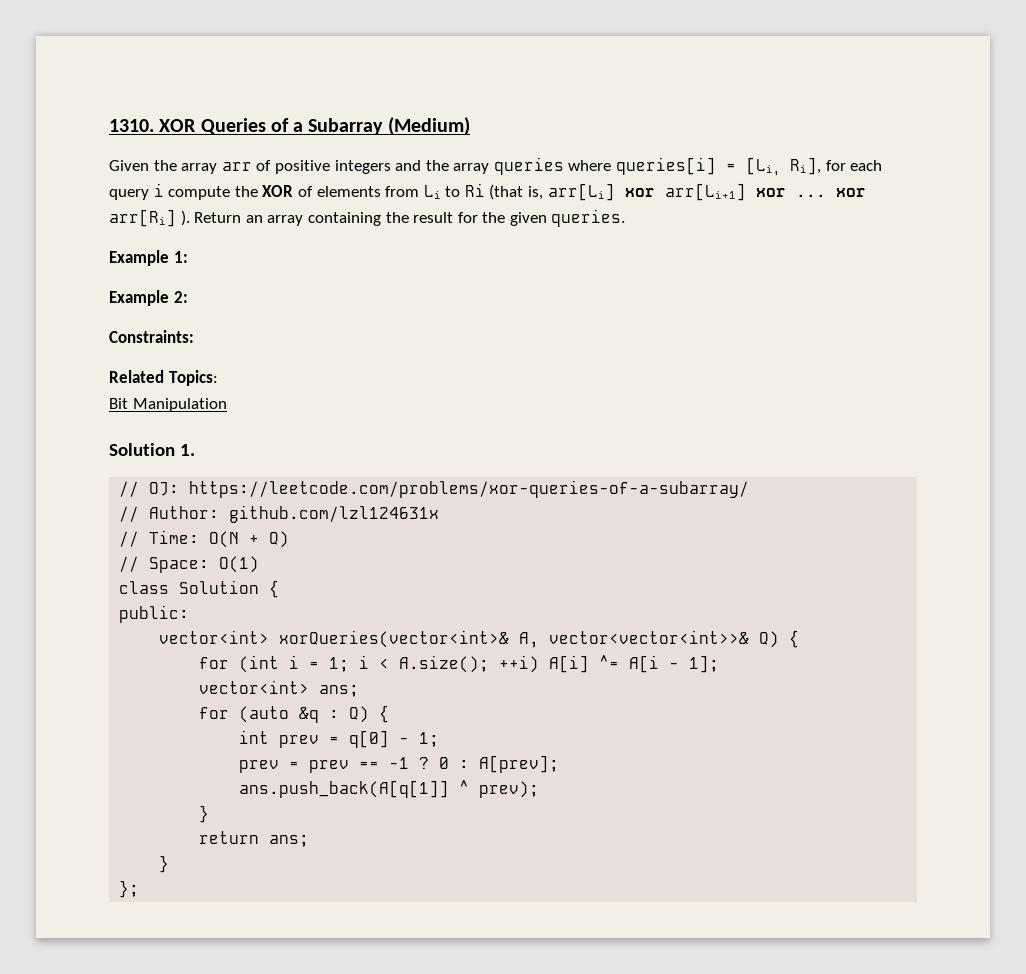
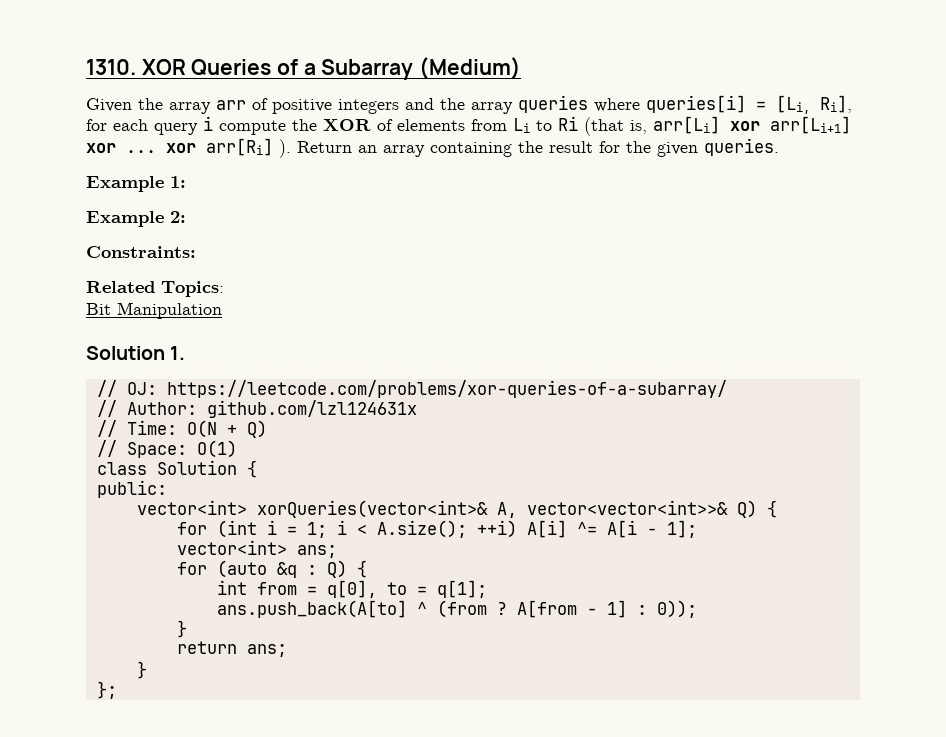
- int prev = q[0] - 1;
- prev = prev == -1 ? 0 : A[prev];
- ans.push_back(A[q[1]] ^ prev);
+ int from = q[0], to = q[1];
+ ans.push_back(A[to] ^ (from ? A[from - 1] : 0));

